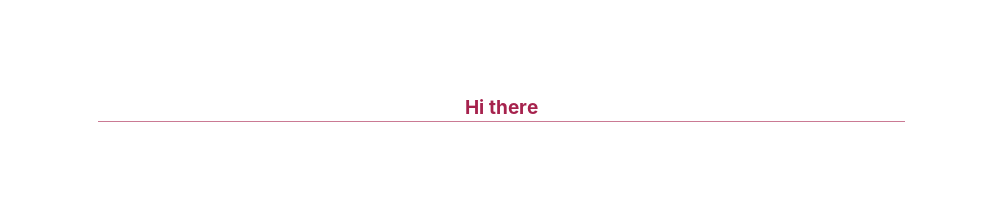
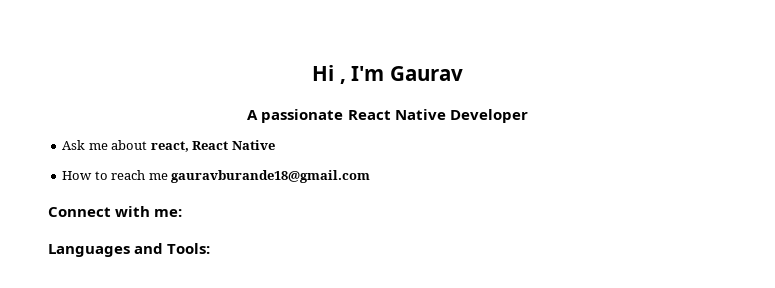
- Hi there
+ Hi , I'm Gaurav
+ A passionate React Native Developer
+ Ask me about react, React Native
+ How to reach me gauravburande18@gmail.com
+ Connect with me:
+ Languages and Tools:

